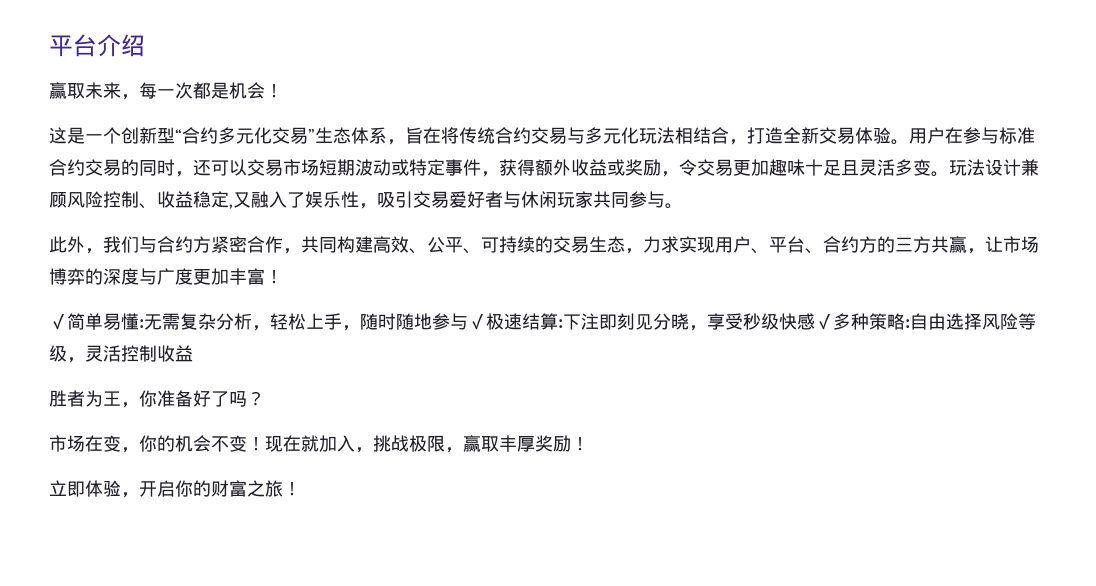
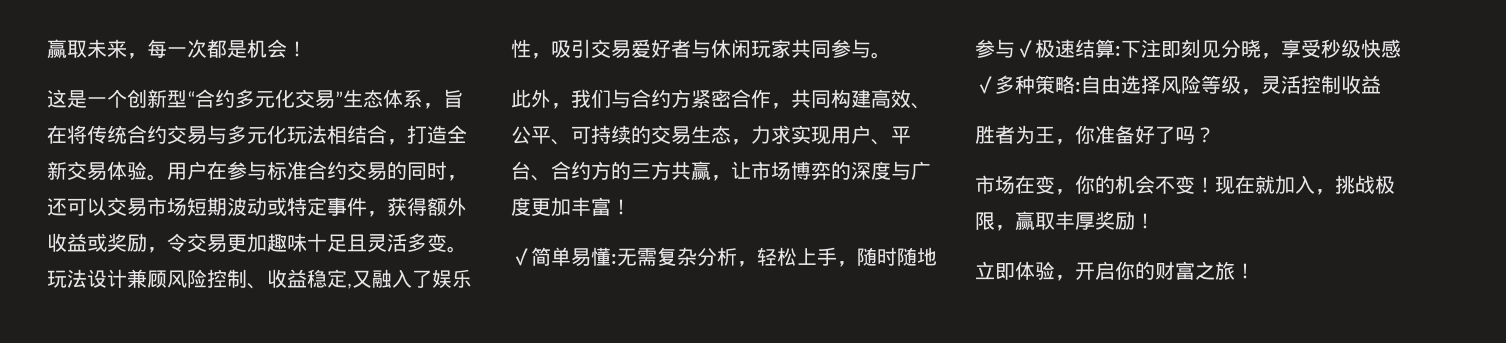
- 平台介绍

